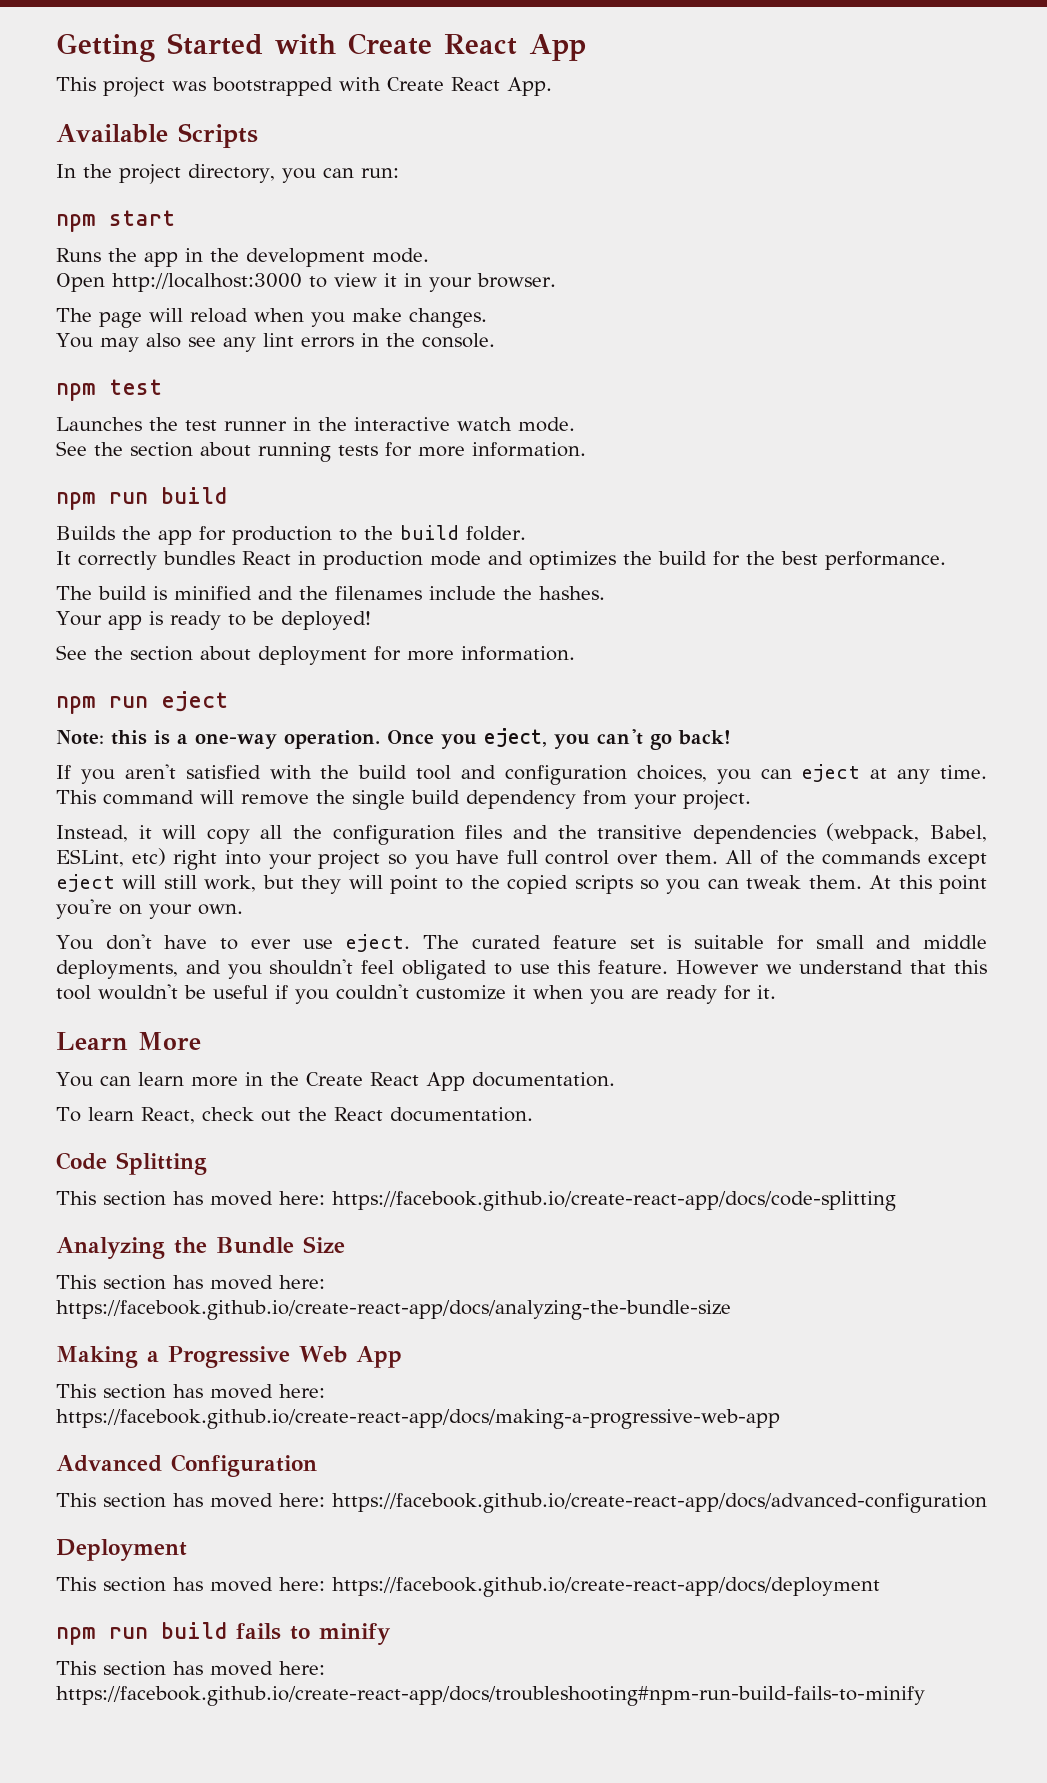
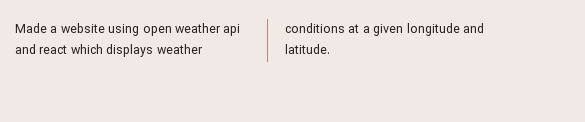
- Getting Started with Create React App
- This project was bootstrapped with Create React App.
- Available Scripts
- In the project directory, you can run:
- npm start
- Runs the app in the development mode.
- Open http://localhost:3000 to view it in your browser.
- The page will reload when you make changes.
- You may also see any lint errors in the console.
- npm test
- Launches the test runner in the interactive watch mode.
- See the section about running tests for more information.
- npm run build
- Builds the app for production to the build folder.
- It correctly bundles React in production mode and optimizes the build for the best performance.
- The build is minified and the filenames include the hashes.
- Your app is ready to be deployed!
- See the section about deployment for more information.
- npm run eject
- Note: this is a one-way operation. Once you eject, you can't go back!
- If you aren't satisfied with the build tool and configuration choices, you can eject at any time. This command will remove the single build dependency from your project.
- Instead, it will copy all the configuration files and the transitive dependencies (webpack, Babel, ESLint, etc) right into your project so you have full control over them. All of the commands except eject will still work, but they will point to the copied scripts so you can tweak them. At this point you're on your own.
- You don't have to ever use eject. The curated feature set is suitable for small and middle deployments, and you shouldn't feel obligated to use this feature. However we understand that this tool wouldn't be useful if you couldn't customize it when you are ready for it.
- Learn More
- You can learn more in the Create React App documentation.
- To learn React, check out the React documentation.
- Code Splitting
- This section has moved here: https://facebook.github.io/create-react-app/docs/code-splitting
- Analyzing the Bundle Size
- This section has moved here: https://facebook.github.io/create-react-app/docs/analyzing-the-bundle-size
- Making a Progressive Web App
- This section has moved here: https://facebook.github.io/create-react-app/docs/making-a-progressive-web-app
- Advanced Configuration
- This section has moved here: https://facebook.github.io/create-react-app/docs/advanced-configuration
- Deployment
- This section has moved here: https://facebook.github.io/create-react-app/docs/deployment
- npm run build fails to minify
- This section has moved here: https://facebook.github.io/create-react-app/docs/troubleshooting#npm-run-build-fails-to-minify
+ Made a website using open weather api and react which displays weather conditions at a given longitude and latitude.

